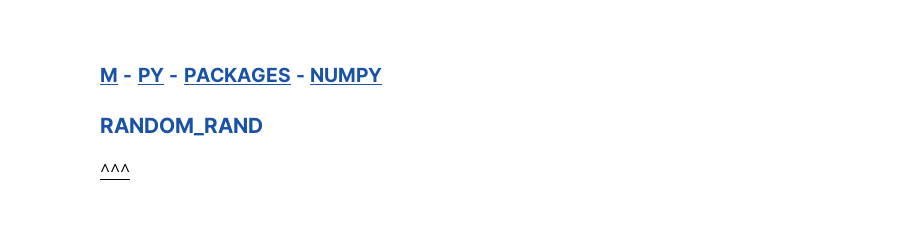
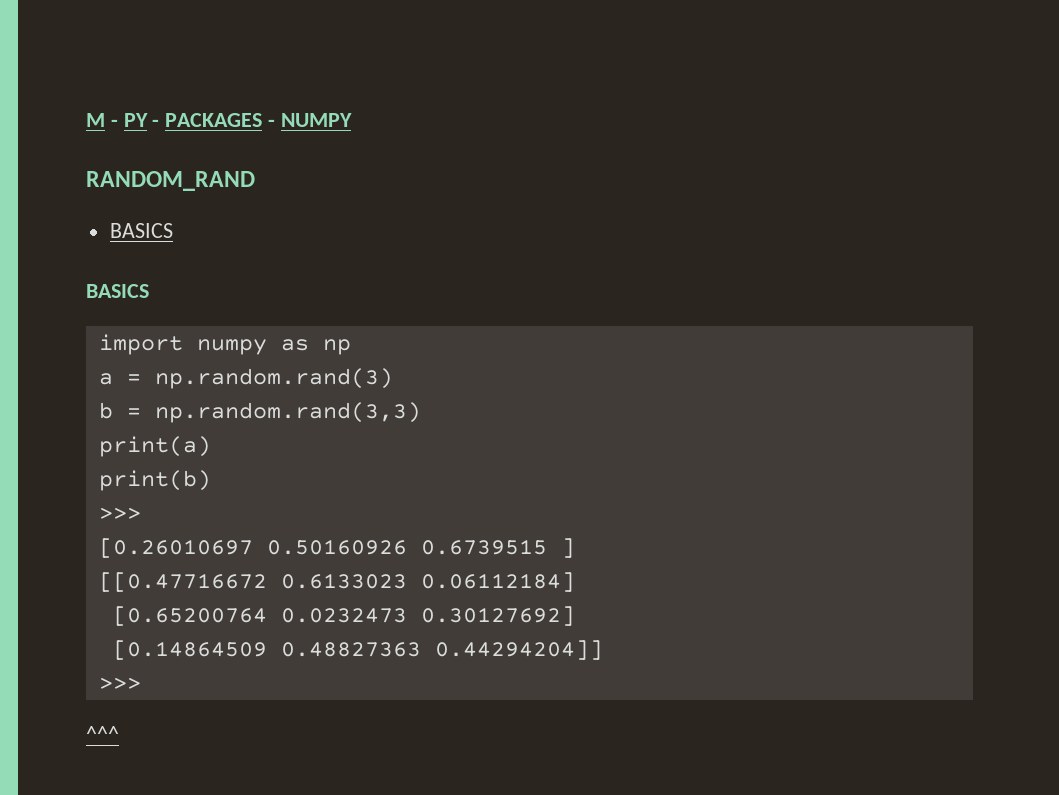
  RANDOM_RAND
+ BASICS
+ BASICS
+ import numpy as np
+ a = np.random.rand(3)
+ b = np.random.rand(3,3)
+ print(a)
+ print(b)
+ >>>
+ [0.26010697 0.50160926 0.6739515 ]
+ [[0.47716672 0.6133023 0.06112184]
+ [0.65200764 0.0232473 0.30127692]
+ [0.14864509 0.48827363 0.44294204]]
+ >>>

